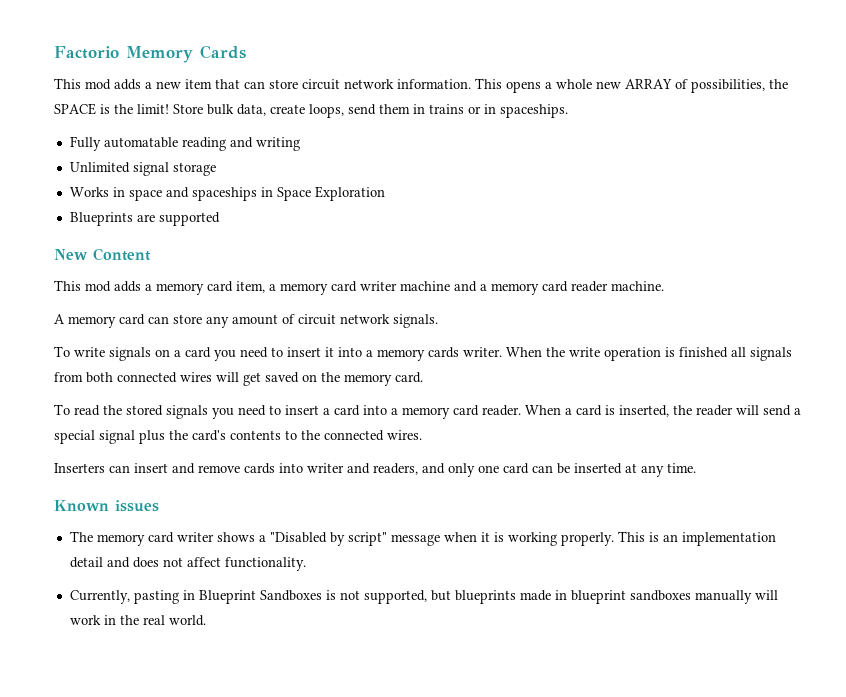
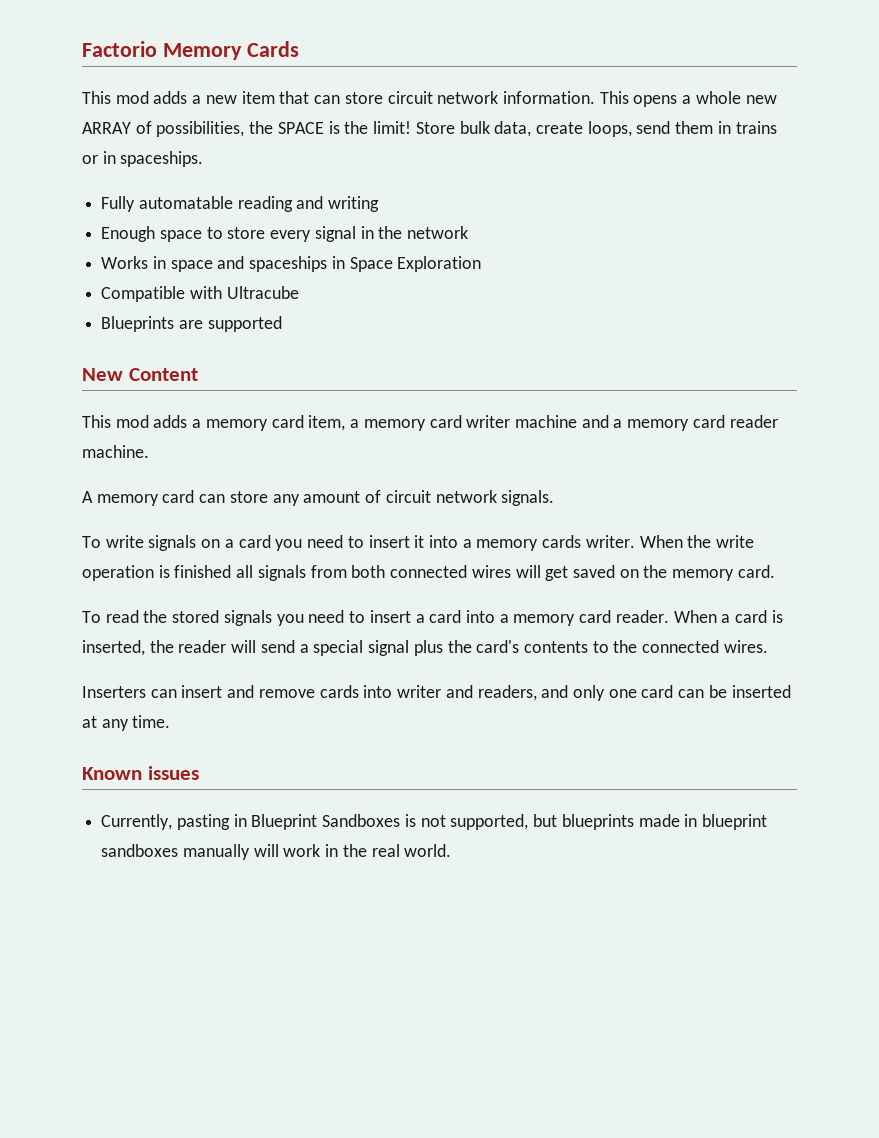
- Unlimited signal storage
+ Enough space to store every signal in the network
+ Compatible with Ultracube
- The memory card writer shows a "Disabled by script" message when it is working properly. This is an implementation detail and does not affect functionality.

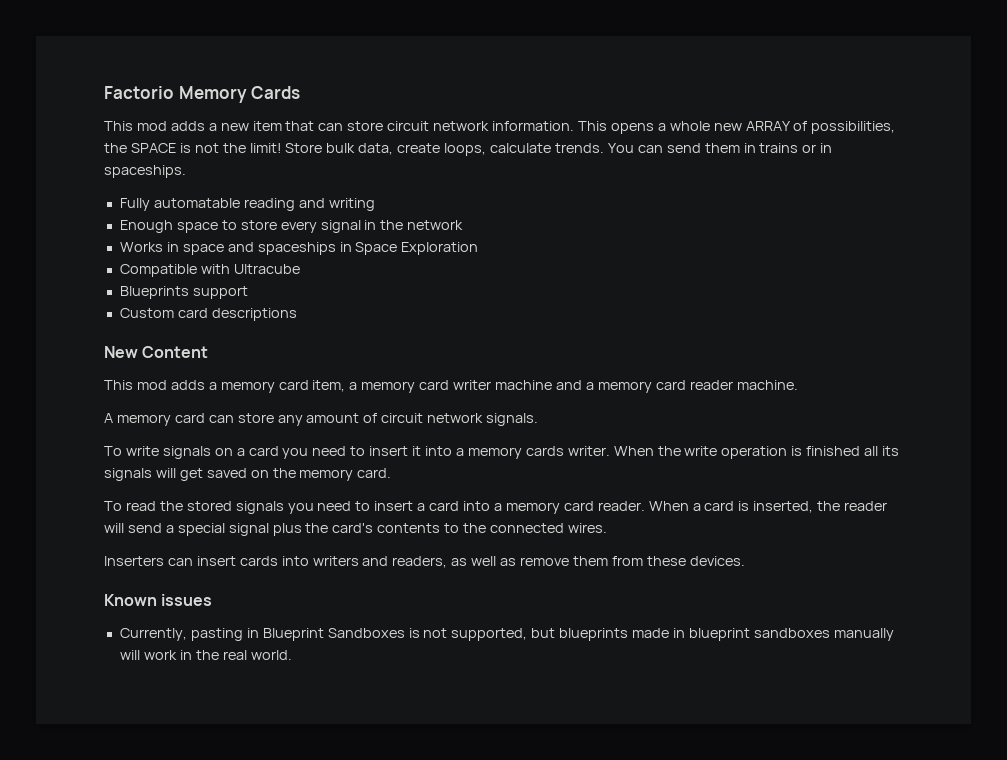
- This opens a whole new ARRAY of possibilities, the SPACE is the limit!
+ This opens a whole new ARRAY of possibilities, the SPACE is not the limit!
- Store bulk data, create loops, send them in trains or in spaceships.
+ Store bulk data, create loops, calculate trends. You can send them in trains or in spaceships.
- Blueprints are supported
+ Blueprints support
+ Custom card descriptions
- When the write operation is finished all signals from both connected wires will get saved on the memory card.
+ When the write operation is finished all its signals will get saved on the memory card.
- Inserters can insert and remove cards into writer and readers, and only one card can be inserted at any time.
+ Inserters can insert cards into writers and readers, as well as remove them from these devices.

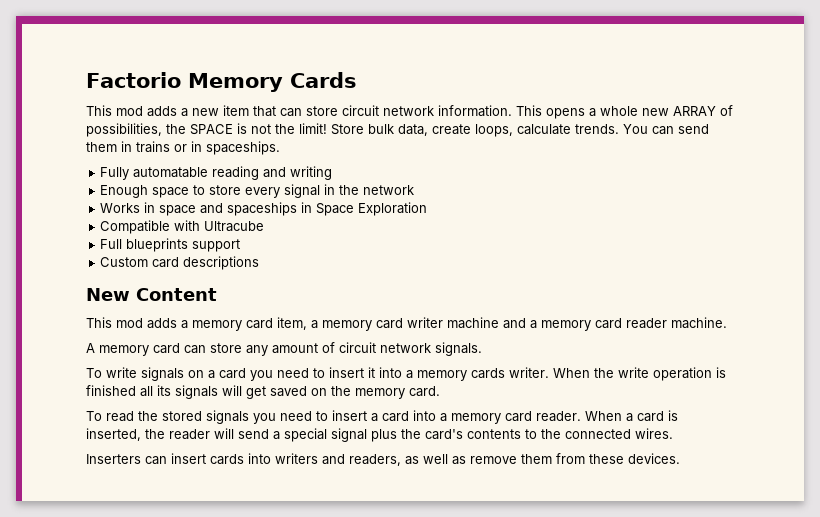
- Blueprints support
+ Full blueprints support
- Known issues
- Currently, pasting in Blueprint Sandboxes is not supported, but blueprints made in blueprint sandboxes manually will work in the real world.

